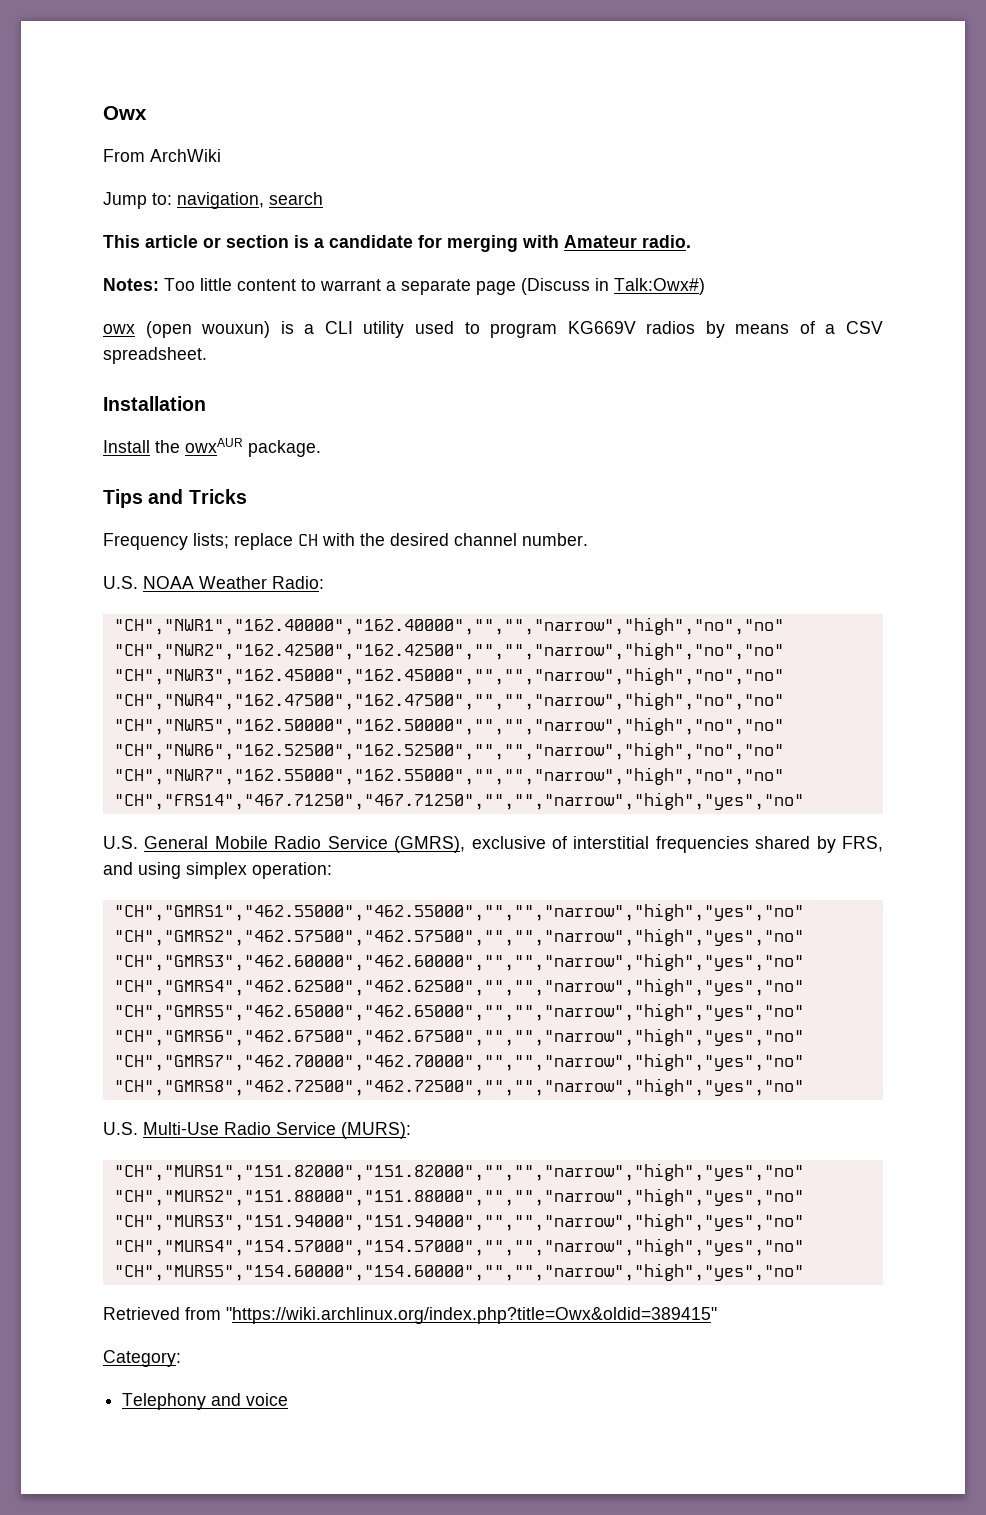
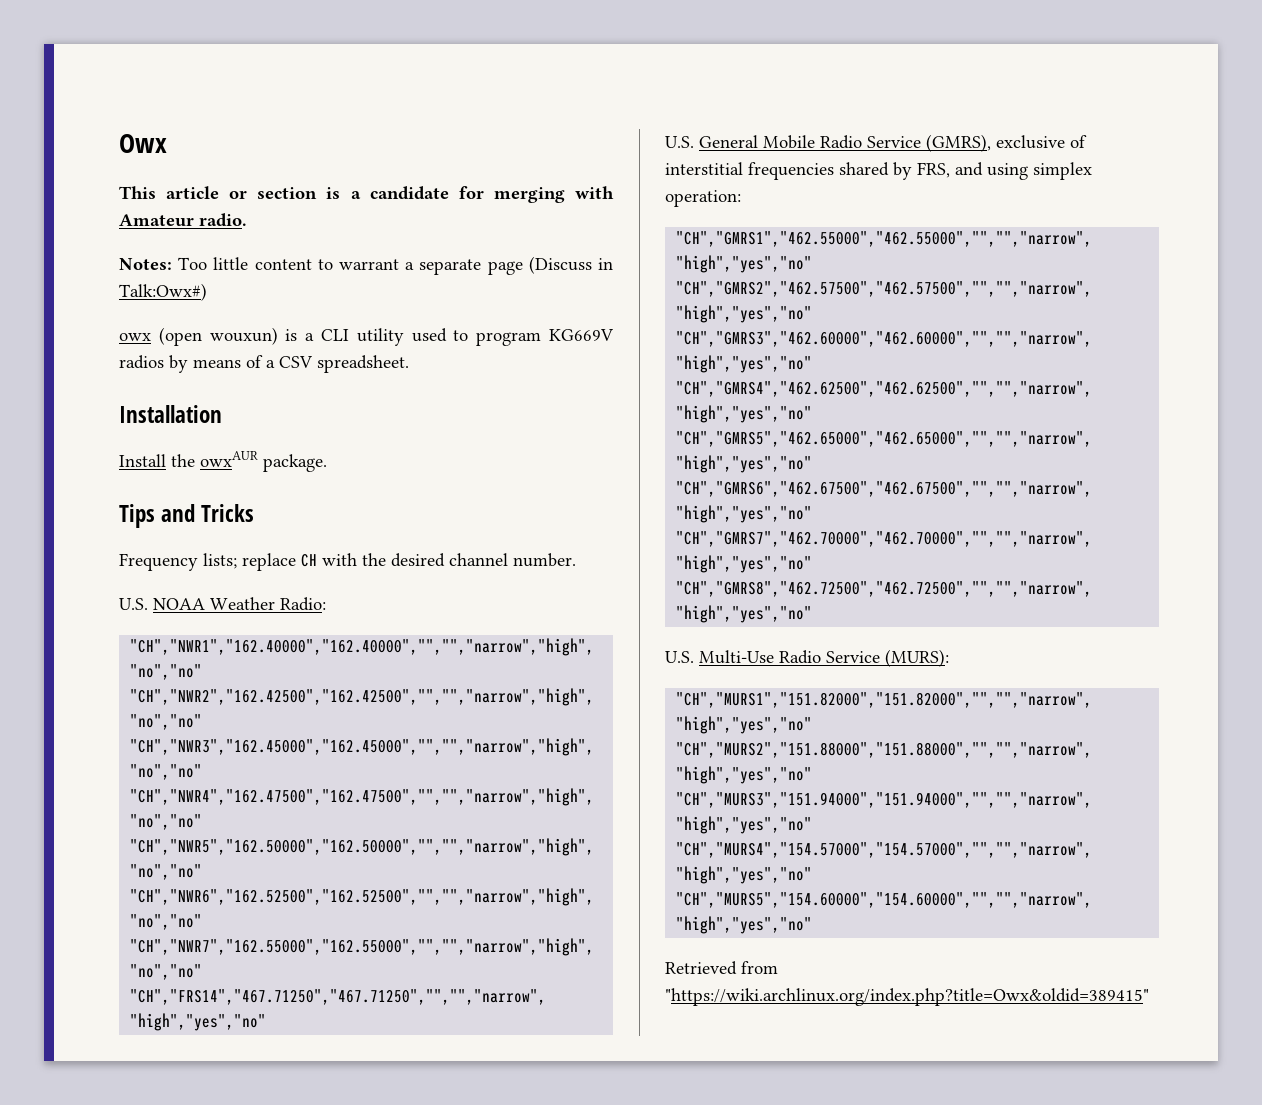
- From ArchWiki
- Jump to: navigation, search
- Category:
- Telephony and voice

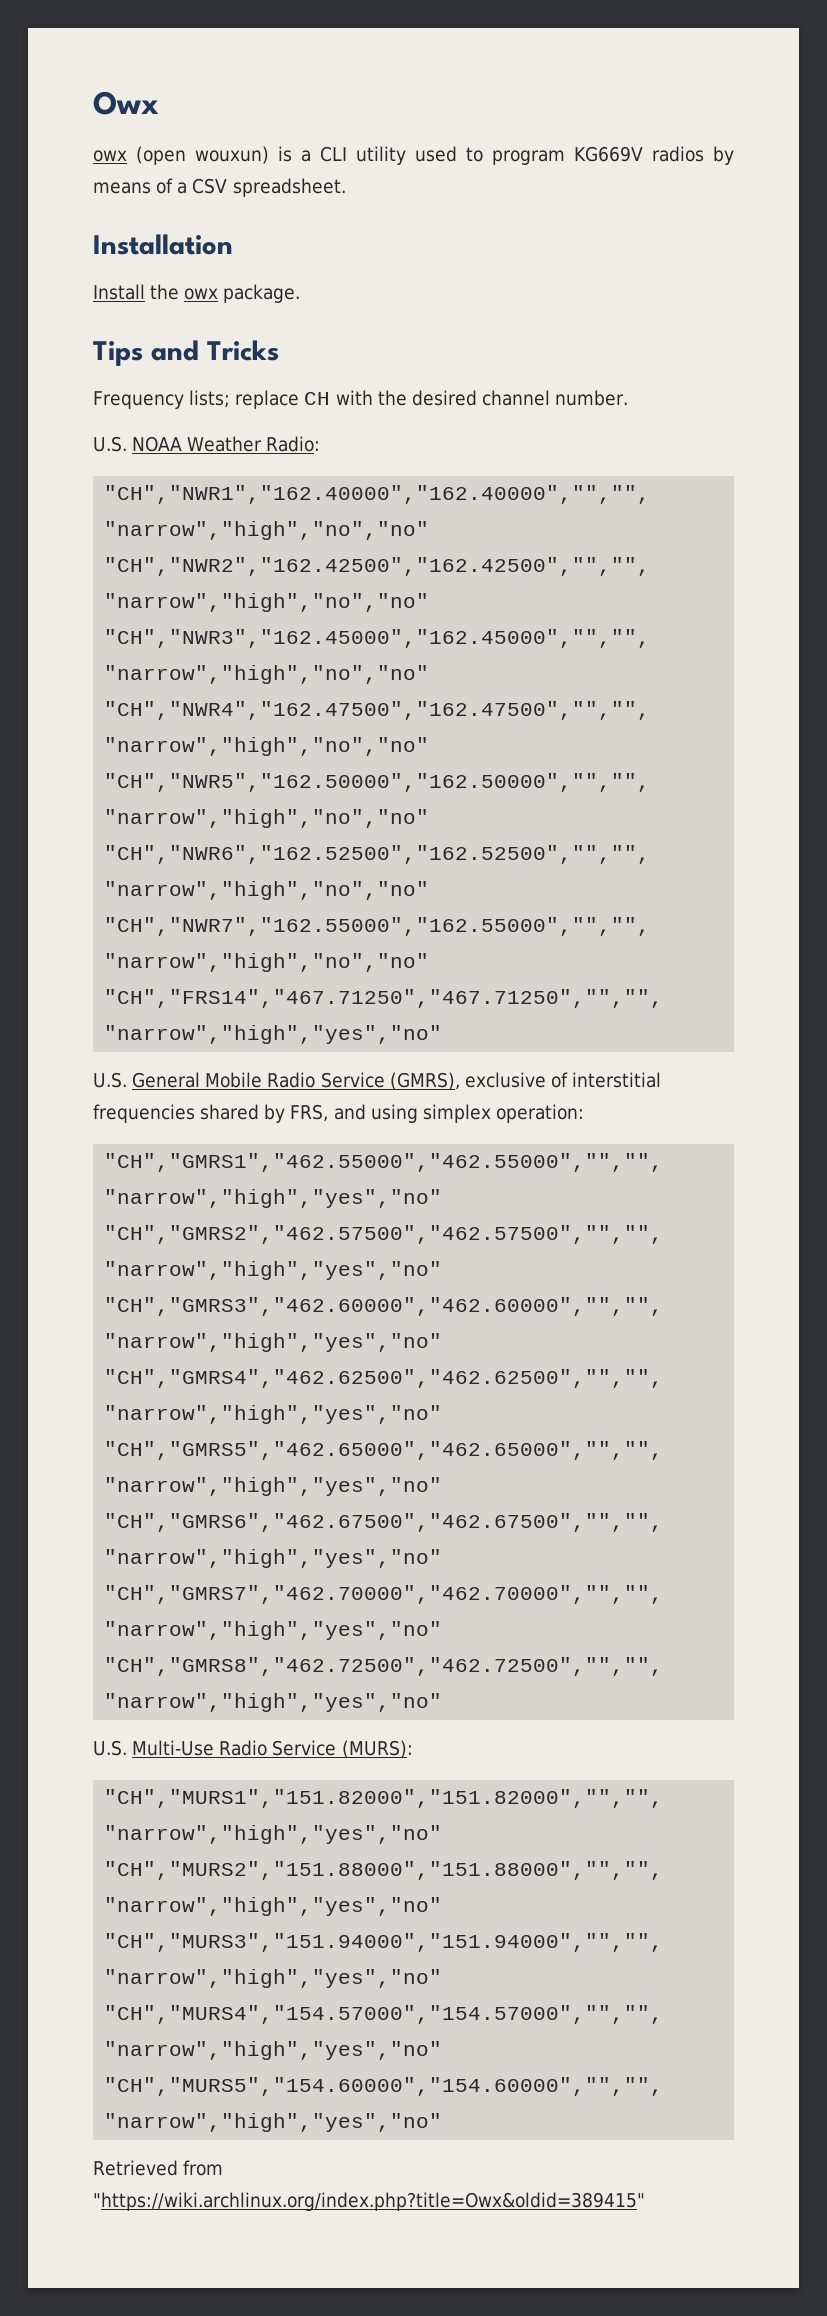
- This article or section is a candidate for merging with Amateur radio.
- Notes: Too little content to warrant a separate page (Discuss in Talk:Owx#)
- Install the owxAUR package.
+ Install the owx package.

